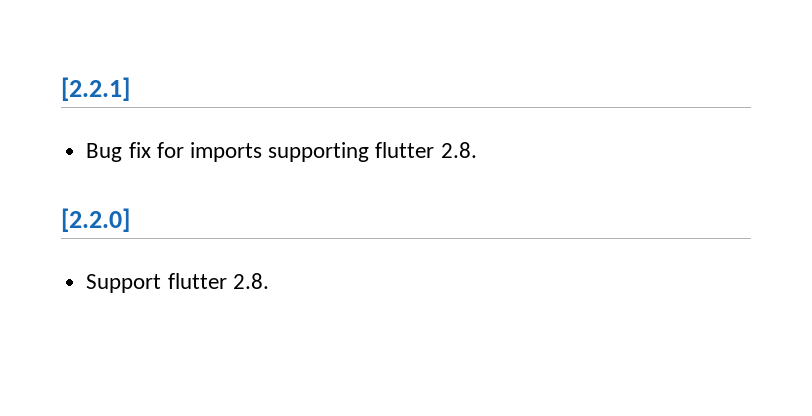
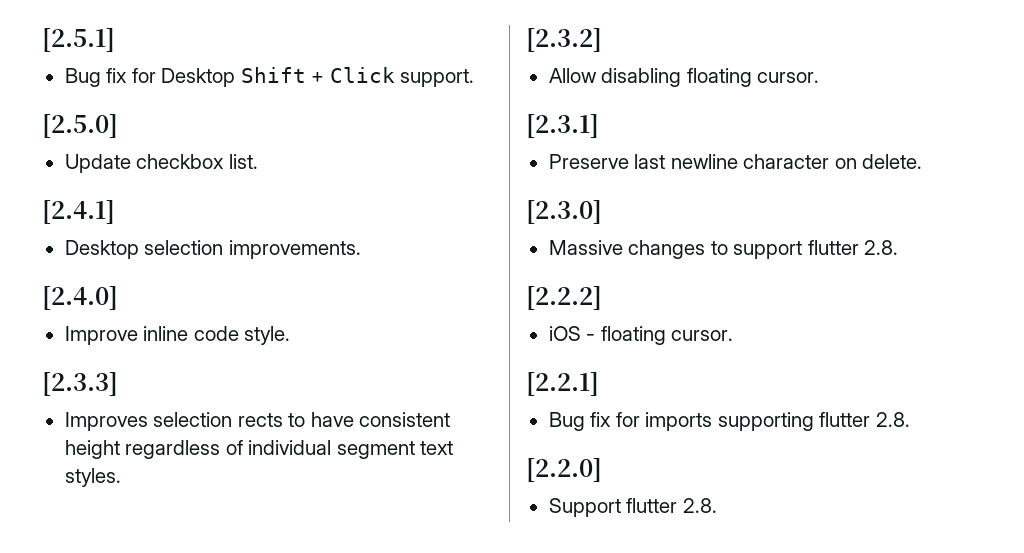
+ [2.5.1]
+ Bug fix for Desktop Shift + Click support.
+ [2.5.0]
+ Update checkbox list.
+ [2.4.1]
+ Desktop selection improvements.
+ [2.4.0]
+ Improve inline code style.
+ [2.3.3]
+ Improves selection rects to have consistent height regardless of individual segment text styles.
+ [2.3.2]
+ Allow disabling floating cursor.
+ [2.3.1]
+ Preserve last newline character on delete.
+ [2.3.0]
+ Massive changes to support flutter 2.8.
+ [2.2.2]
+ iOS - floating cursor.

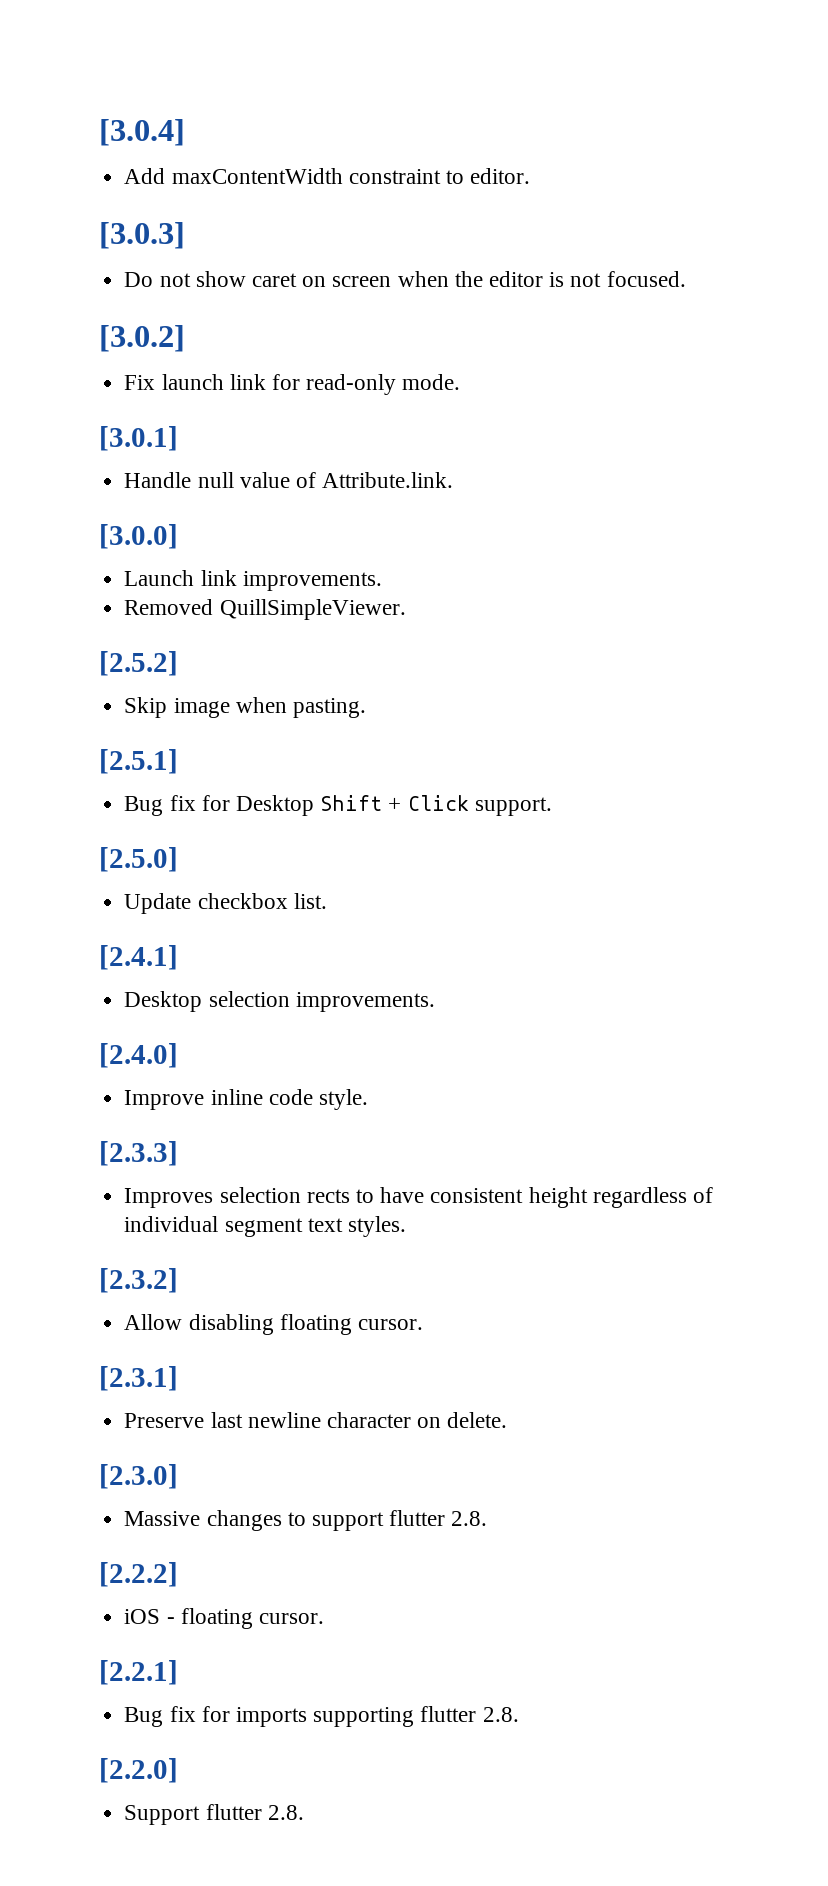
+ [3.0.4]
+ Add maxContentWidth constraint to editor.
+ [3.0.3]
+ Do not show caret on screen when the editor is not focused.
+ [3.0.2]
+ Fix launch link for read-only mode.
+ [3.0.1]
+ Handle null value of Attribute.link.
+ [3.0.0]
+ Launch link improvements.
+ Removed QuillSimpleViewer.
+ [2.5.2]
+ Skip image when pasting.

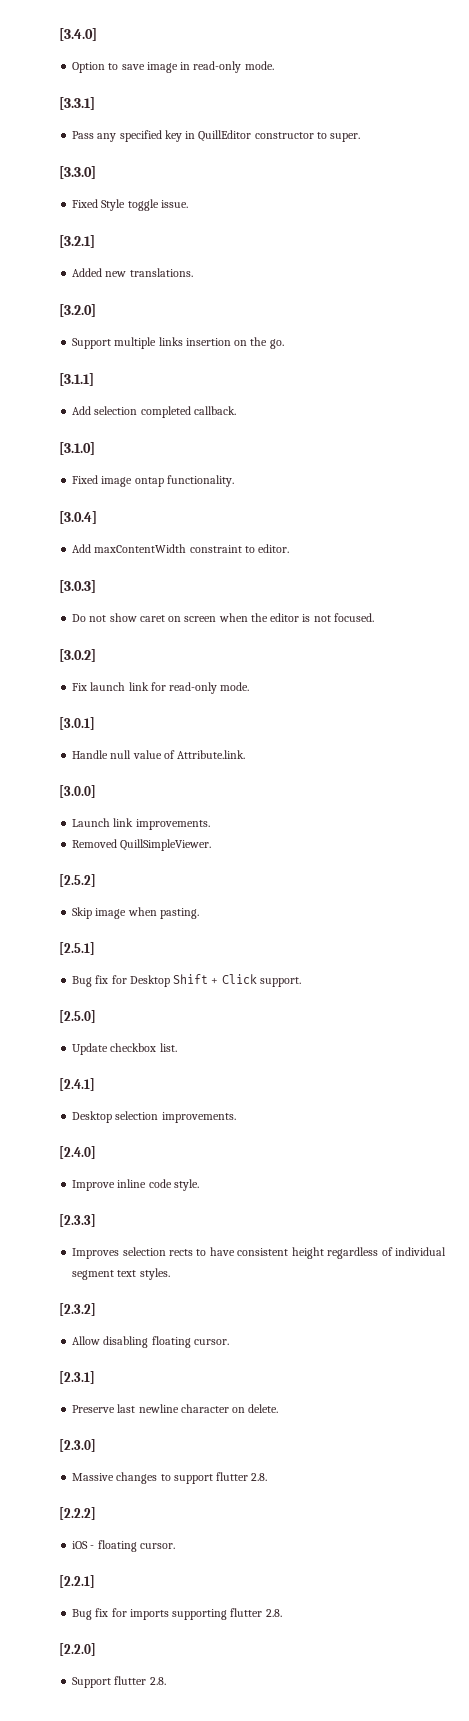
+ [3.4.0]
+ Option to save image in read-only mode.
+ [3.3.1]
+ Pass any specified key in QuillEditor constructor to super.
+ [3.3.0]
+ Fixed Style toggle issue.
+ [3.2.1]
+ Added new translations.
+ [3.2.0]
+ Support multiple links insertion on the go.
+ [3.1.1]
+ Add selection completed callback.
+ [3.1.0]
+ Fixed image ontap functionality.

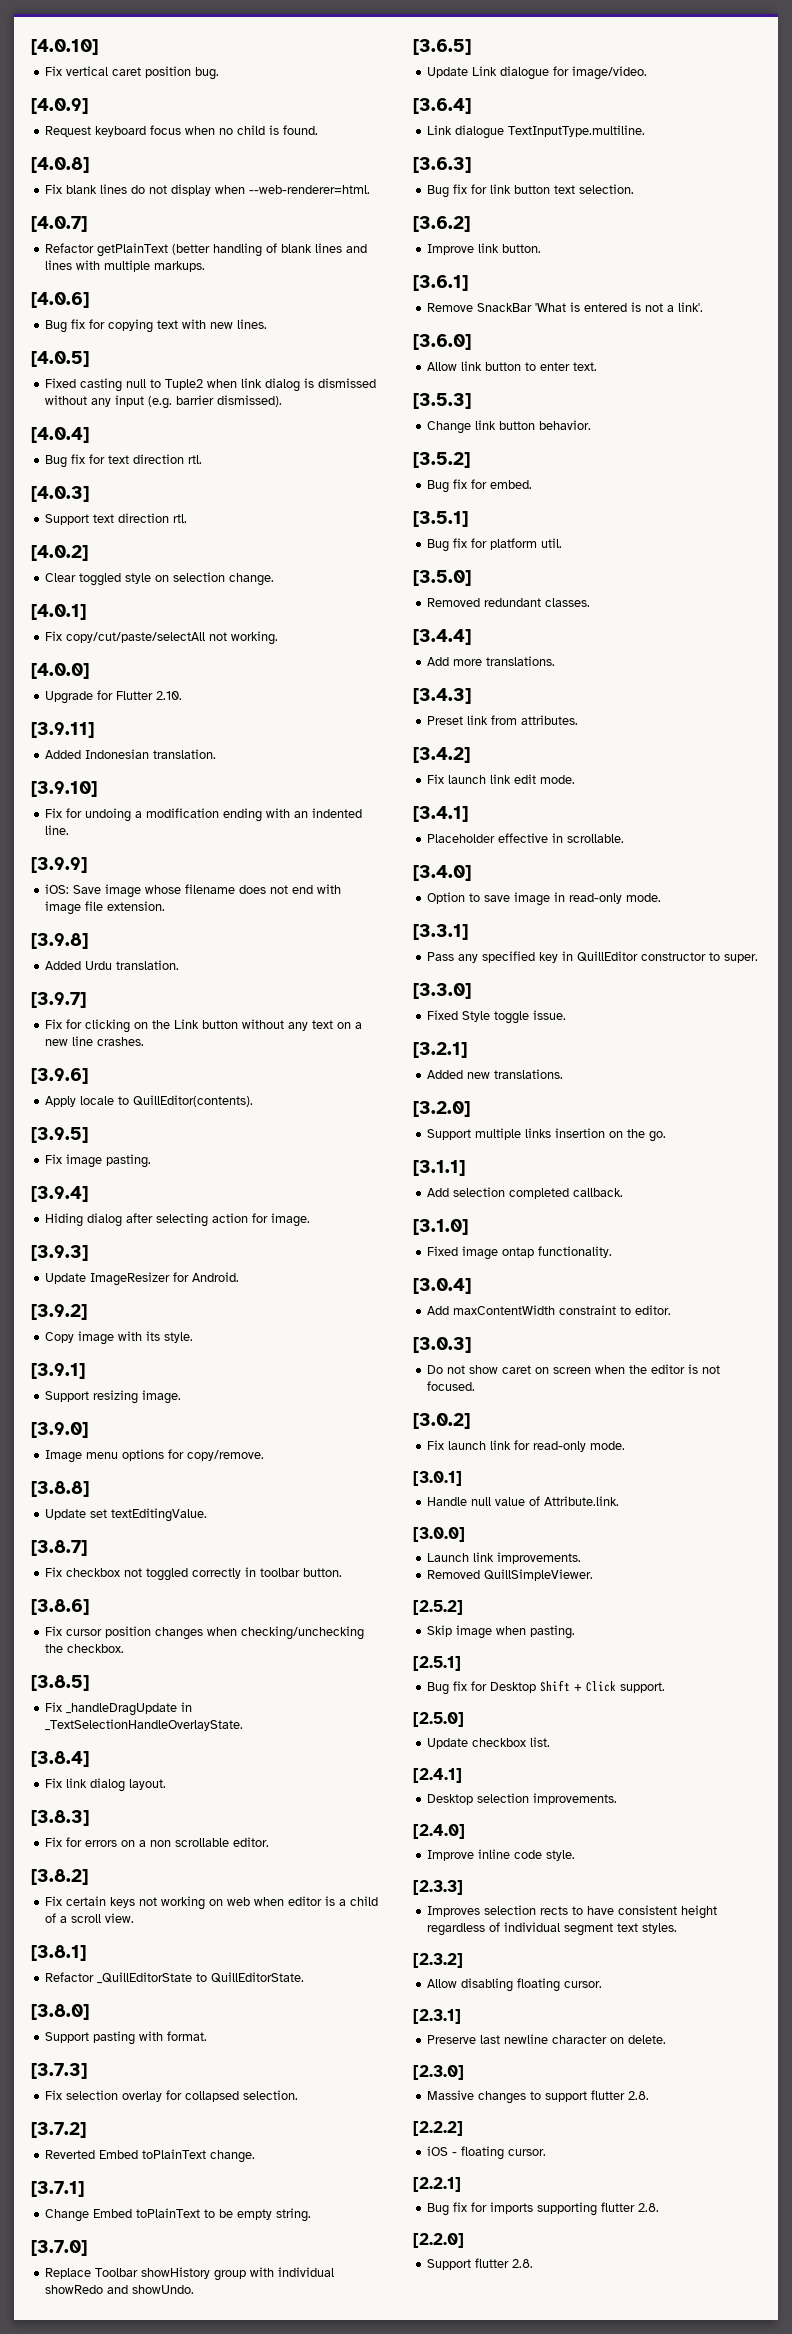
+ [4.0.10]
+ Fix vertical caret position bug.
+ [4.0.9]
+ Request keyboard focus when no child is found.
+ [4.0.8]
+ Fix blank lines do not display when --web-renderer=html.
+ [4.0.7]
+ Refactor getPlainText (better handling of blank lines and lines with multiple markups.
+ [4.0.6]
+ Bug fix for copying text with new lines.
+ [4.0.5]
+ Fixed casting null to Tuple2 when link dialog is dismissed without any input (e.g. barrier dismissed).
+ [4.0.4]
+ Bug fix for text direction rtl.
+ [4.0.3]
+ Support text direction rtl.
+ [4.0.2]
+ Clear toggled style on selection change.
+ [4.0.1]
+ Fix copy/cut/paste/selectAll not working.
+ [4.0.0]
+ Upgrade for Flutter 2.10.
+ [3.9.11]
+ Added Indonesian translation.
+ [3.9.10]
+ Fix for undoing a modification ending with an indented line.
+ [3.9.9]
+ iOS: Save image whose filename does not end with image file extension.
+ [3.9.8]
+ Added Urdu translation.
+ [3.9.7]
+ Fix for clicking on the Link button without any text on a new line crashes.
+ [3.9.6]
+ Apply locale to QuillEditor(contents).
+ [3.9.5]
+ Fix image pasting.
+ [3.9.4]
+ Hiding dialog after selecting action for image.
+ [3.9.3]
+ Update ImageResizer for Android.
+ [3.9.2]
+ Copy image with its style.
+ [3.9.1]
+ Support resizing image.
+ [3.9.0]
+ Image menu options for copy/remove.
+ [3.8.8]
+ Update set textEditingValue.
+ [3.8.7]
+ Fix checkbox not toggled correctly in toolbar button.
+ [3.8.6]
+ Fix cursor position changes when checking/unchecking the checkbox.
+ [3.8.5]
+ Fix _handleDragUpdate in _TextSelectionHandleOverlayState.
+ [3.8.4]
+ Fix link dialog layout.
+ [3.8.3]
+ Fix for errors on a non scrollable editor.
+ [3.8.2]
+ Fix certain keys not working on web when editor is a child of a scroll view.
+ [3.8.1]
+ Refactor _QuillEditorState to QuillEditorState.
+ [3.8.0]
+ Support pasting with format.
+ [3.7.3]
+ Fix selection overlay for collapsed selection.
+ [3.7.2]
+ Reverted Embed toPlainText change.
+ [3.7.1]
+ Change Embed toPlainText to be empty string.
+ [3.7.0]
+ Replace Toolbar showHistory group with individual showRedo and showUndo.
+ [3.6.5]
+ Update Link dialogue for image/video.
+ [3.6.4]
+ Link dialogue TextInputType.multiline.
+ [3.6.3]
+ Bug fix for link button text selection.
+ [3.6.2]
+ Improve link button.
+ [3.6.1]
+ Remove SnackBar 'What is entered is not a link'.
+ [3.6.0]
+ Allow link button to enter text.
+ [3.5.3]
+ Change link button behavior.
+ [3.5.2]
+ Bug fix for embed.
+ [3.5.1]
+ Bug fix for platform util.
+ [3.5.0]
+ Removed redundant classes.
+ [3.4.4]
+ Add more translations.
+ [3.4.3]
+ Preset link from attributes.
+ [3.4.2]
+ Fix launch link edit mode.
+ [3.4.1]
+ Placeholder effective in scrollable.

